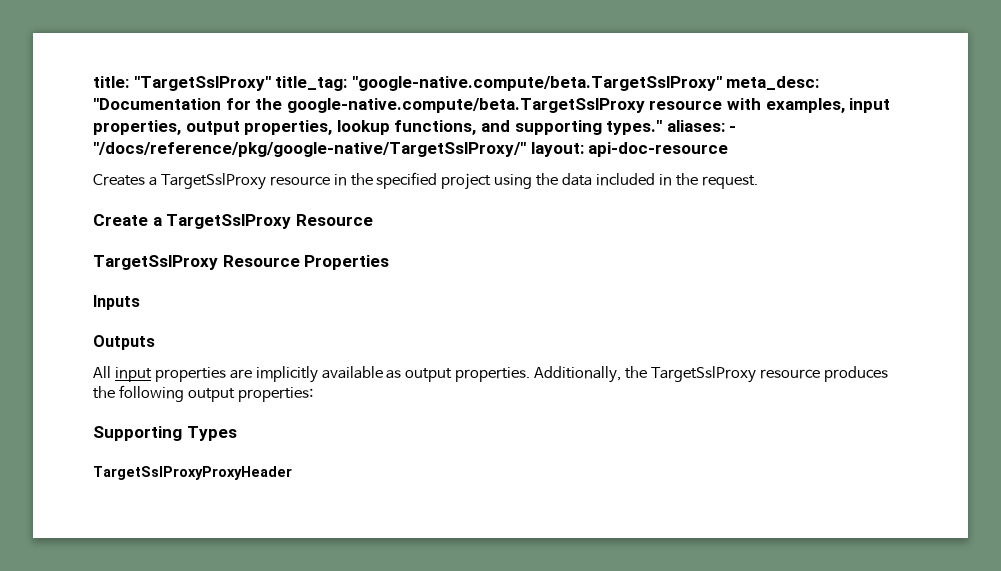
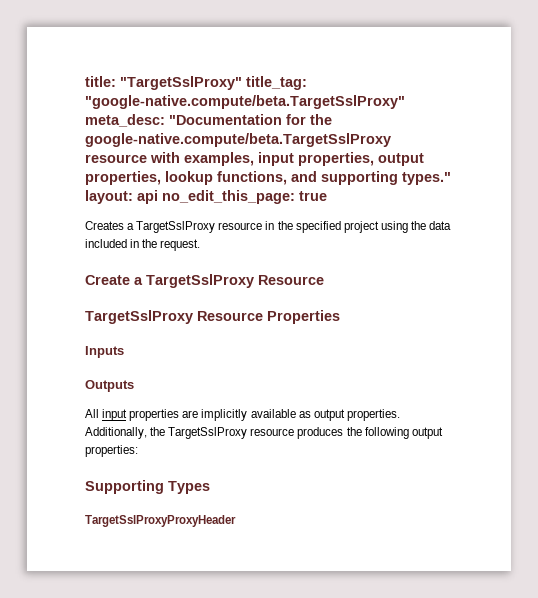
- title: "TargetSslProxy" title_tag: "google-native.compute/beta.TargetSslProxy" meta_desc: "Documentation for the google-native.compute/beta.TargetSslProxy resource with examples, input properties, output properties, lookup functions, and supporting types." aliases: - "/docs/reference/pkg/google-native/TargetSslProxy/" layout: api-doc-resource
+ title: "TargetSslProxy" title_tag: "google-native.compute/beta.TargetSslProxy" meta_desc: "Documentation for the google-native.compute/beta.TargetSslProxy resource with examples, input properties, output properties, lookup functions, and supporting types." layout: api no_edit_this_page: true

